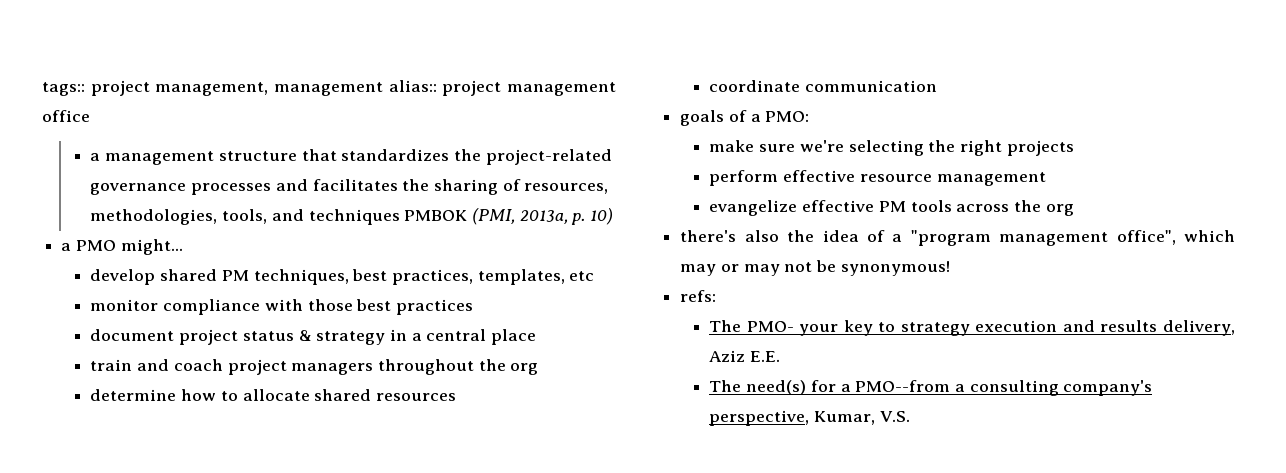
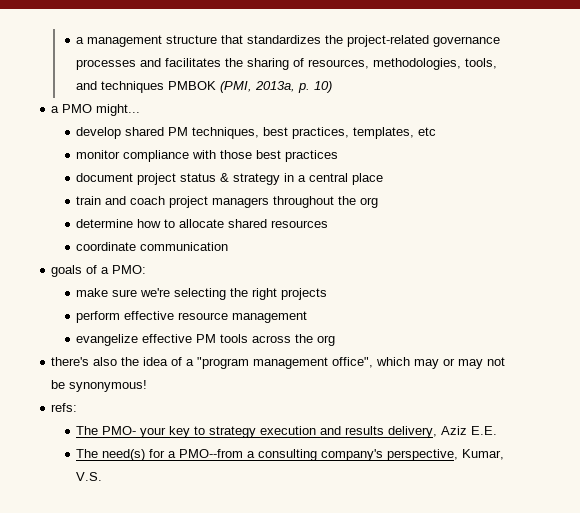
- tags:: project management, management alias:: project management office

